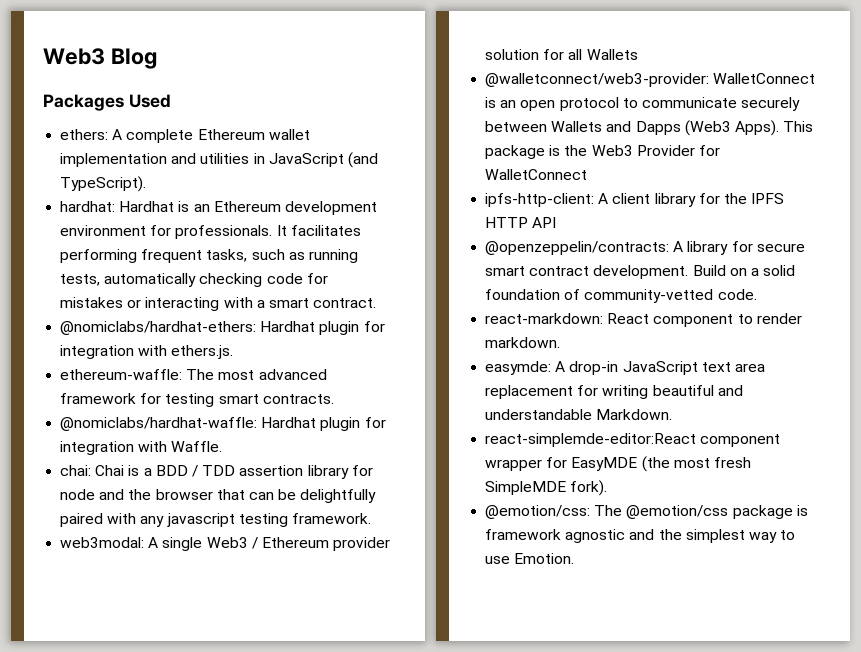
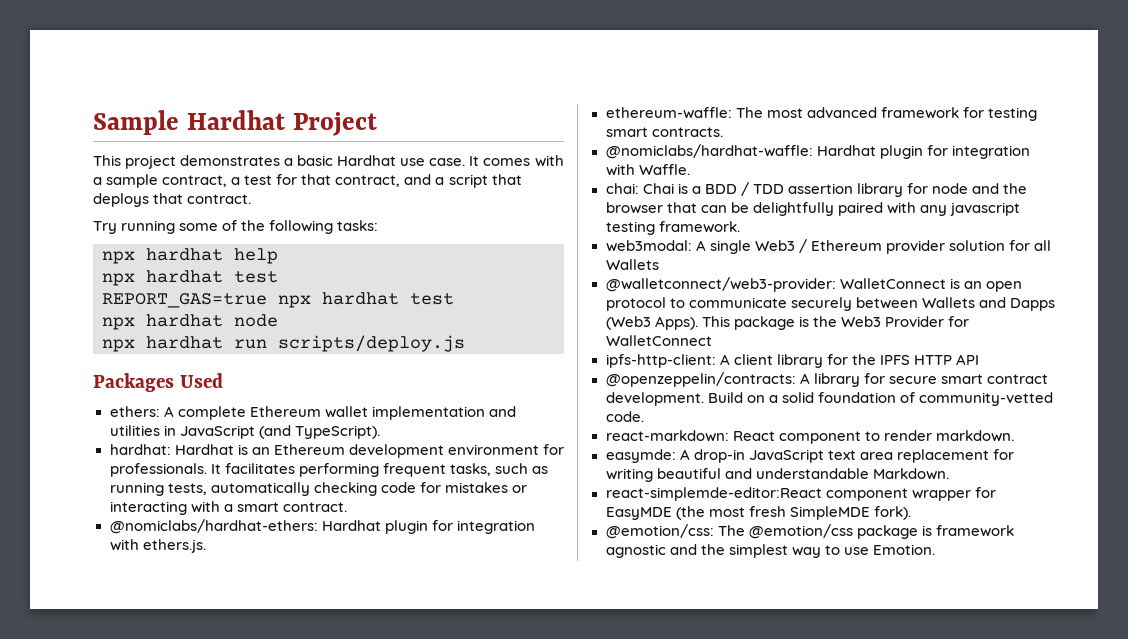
- Web3 Blog
+ Sample Hardhat Project
+ This project demonstrates a basic Hardhat use case. It comes with a sample contract, a test for that contract, and a script that deploys that contract.
+ Try running some of the following tasks:
+ npx hardhat help
+ npx hardhat test
+ REPORT_GAS=true npx hardhat test
+ npx hardhat node
+ npx hardhat run scripts/deploy.js

